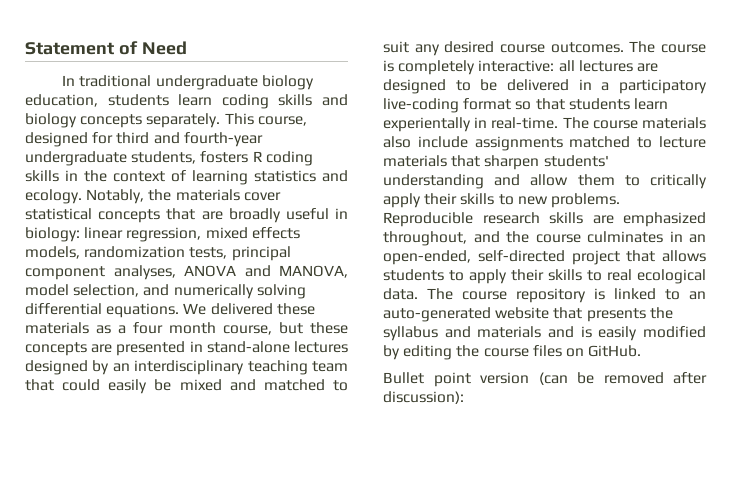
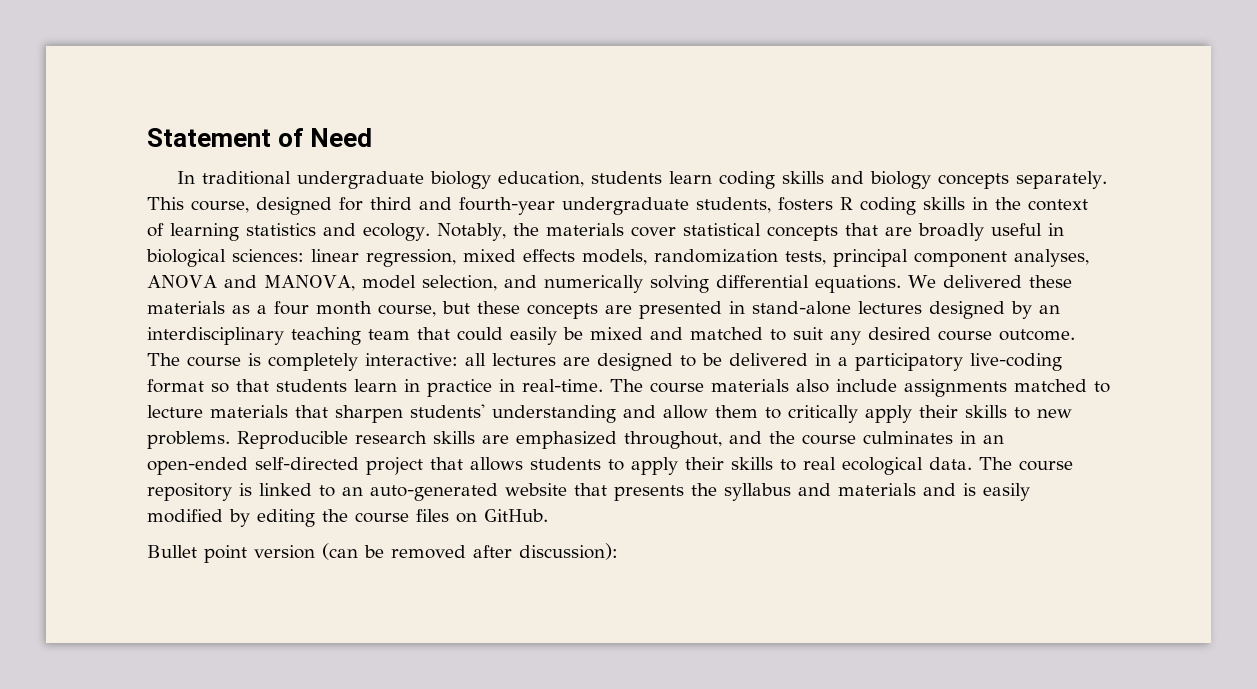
- Notably, the materials cover statistical concepts that are broadly useful in biology: linear regression, mixed effects models, randomization tests, principal component analyses, ANOVA and MANOVA, model selection, and numerically solving differential equations.
+ Notably, the materials cover statistical concepts that are broadly useful in biological sciences: linear regression, mixed effects models, randomization tests, principal component analyses, ANOVA and MANOVA, model selection, and numerically solving differential equations.
- We delivered these materials as a four month course, but these concepts are presented in stand-alone lectures designed by an interdisciplinary teaching team that could easily be mixed and matched to suit any desired course outcomes.
+ We delivered these materials as a four month course, but these concepts are presented in stand-alone lectures designed by an interdisciplinary teaching team that could easily be mixed and matched to suit any desired course outcome.
- The course is completely interactive: all lectures are designed to be delivered in a participatory live-coding format so that students learn experientally in real-time.
+ The course is completely interactive: all lectures are designed to be delivered in a participatory live-coding format so that students learn in practice in real-time.
- Reproducible research skills are emphasized throughout, and the course culminates in an open-ended, self-directed project that allows students to apply their skills to real ecological data.
+ Reproducible research skills are emphasized throughout, and the course culminates in an open-ended self-directed project that allows students to apply their skills to real ecological data.

